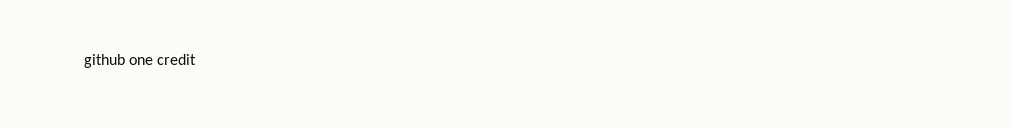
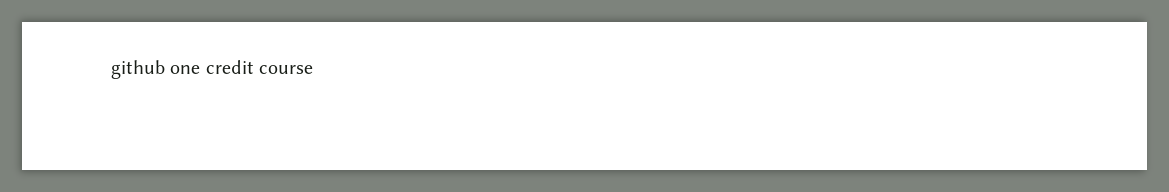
- github one credit
+ github one credit course

